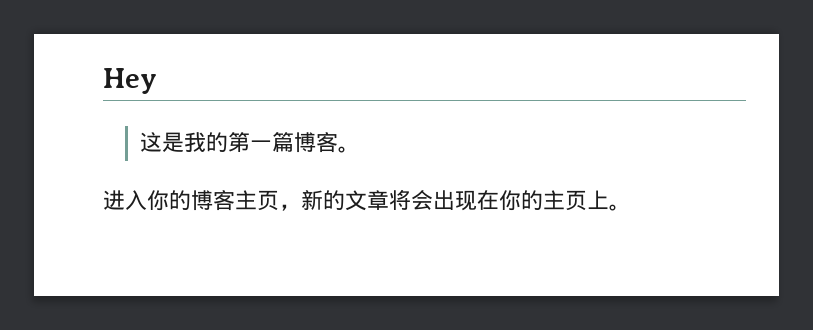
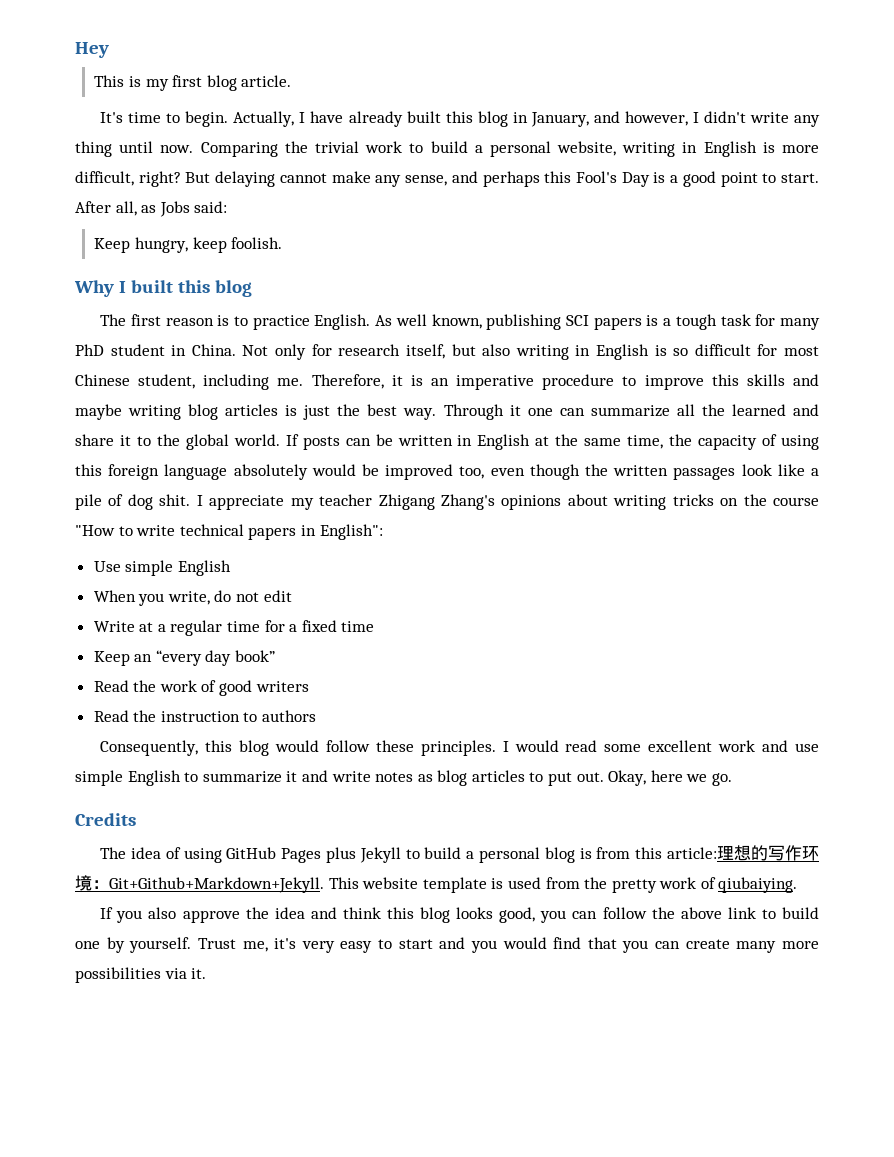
- 这是我的第一篇博客。
- 进入你的博客主页，新的文章将会出现在你的主页上。
+ This is my first blog article.
+ It's time to begin. Actually, I have already built this blog in January, and however, I didn't write any thing until now. Comparing the trivial work to build a personal website, writing in English is more difficult, right? But delaying cannot make any sense, and perhaps this Fool's Day is a good point to start. After all, as Jobs said:
+ Keep hungry, keep foolish.
+ Why I built this blog
+ The first reason is to practice English. As well known, publishing SCI papers is a tough task for many PhD student in China. Not only for research itself, but also writing in English is so difficult for most Chinese student, including me. Therefore, it is an imperative procedure to improve this skills and maybe writing blog articles is just the best way. Through it one can summarize all the learned and share it to the global world. If posts can be written in English at the same time, the capacity of using this foreign language absolutely would be improved too, even though the written passages look like a pile of dog shit. I appreciate my teacher Zhigang Zhang's opinions about writing tricks on the course "How to write technical papers in English":
+ Use simple English
+ When you write, do not edit
+ Write at a regular time for a fixed time
+ Keep an “every day book”
+ Read the work of good writers
+ Read the instruction to authors
+ Consequently, this blog would follow these principles. I would read some excellent work and use simple English to summarize it and write notes as blog articles to put out. Okay, here we go.
+ Credits
+ The idea of using GitHub Pages plus Jekyll to build a personal blog is from this article:理想的写作环境：Git+Github+Markdown+Jekyll. This website template is used from the pretty work of qiubaiying.
+ If you also approve the idea and think this blog looks good, you can follow the above link to build one by yourself. Trust me, it's very easy to start and you would find that you can create many more possibilities via it.

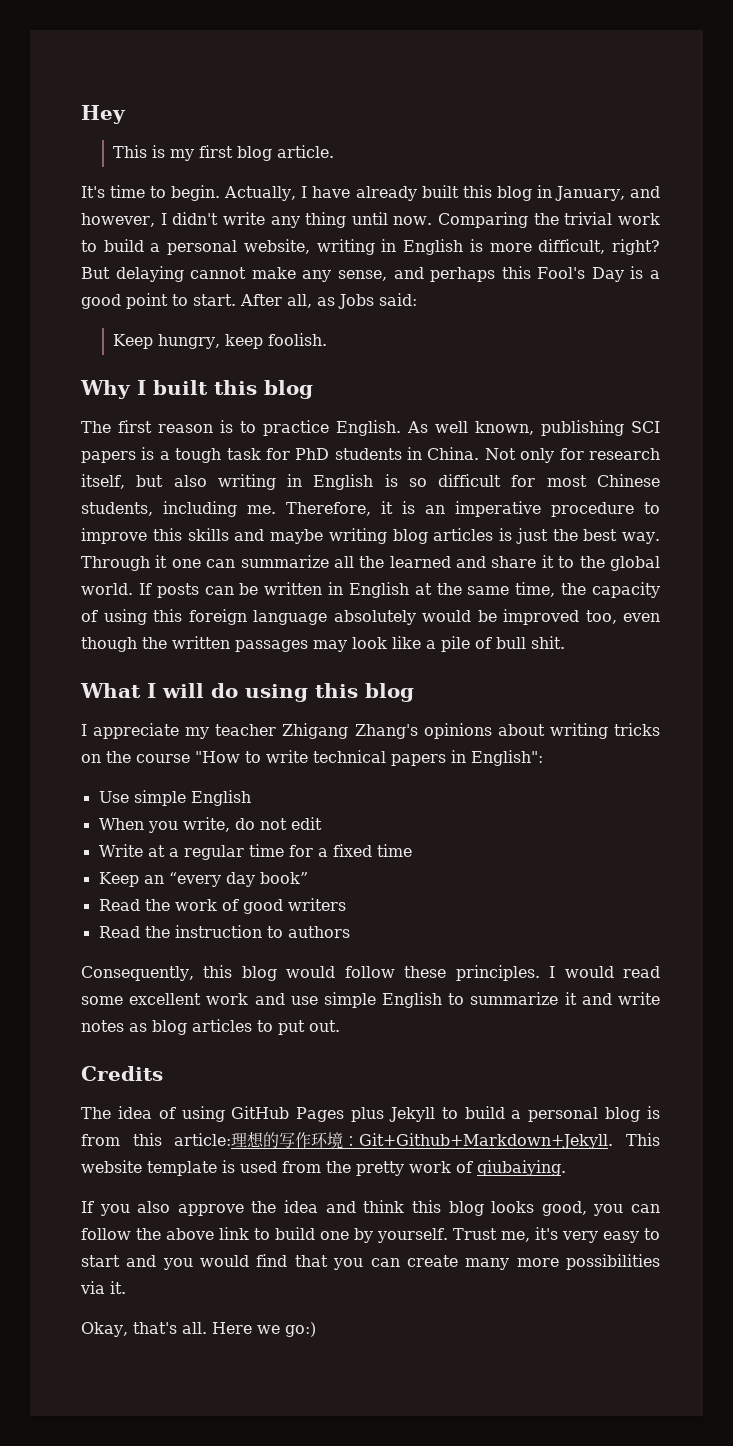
- As well known, publishing SCI papers is a tough task for many PhD student in China.
+ As well known, publishing SCI papers is a tough task for PhD students in China.
- Not only for research itself, but also writing in English is so difficult for most Chinese student, including me.
+ Not only for research itself, but also writing in English is so difficult for most Chinese students, including me.
- If posts can be written in English at the same time, the capacity of using this foreign language absolutely would be improved too, even though the written passages look like a pile of dog shit. I appreciate my teacher Zhigang Zhang's opinions about writing tricks on the course "How to write technical papers in English":
+ If posts can be written in English at the same time, the capacity of using this foreign language absolutely would be improved too, even though the written passages may look like a pile of bull shit.
+ What I will do using this blog
+ I appreciate my teacher Zhigang Zhang's opinions about writing tricks on the course "How to write technical papers in English":
- Okay, here we go.
+ Okay, that's all. Here we go:)

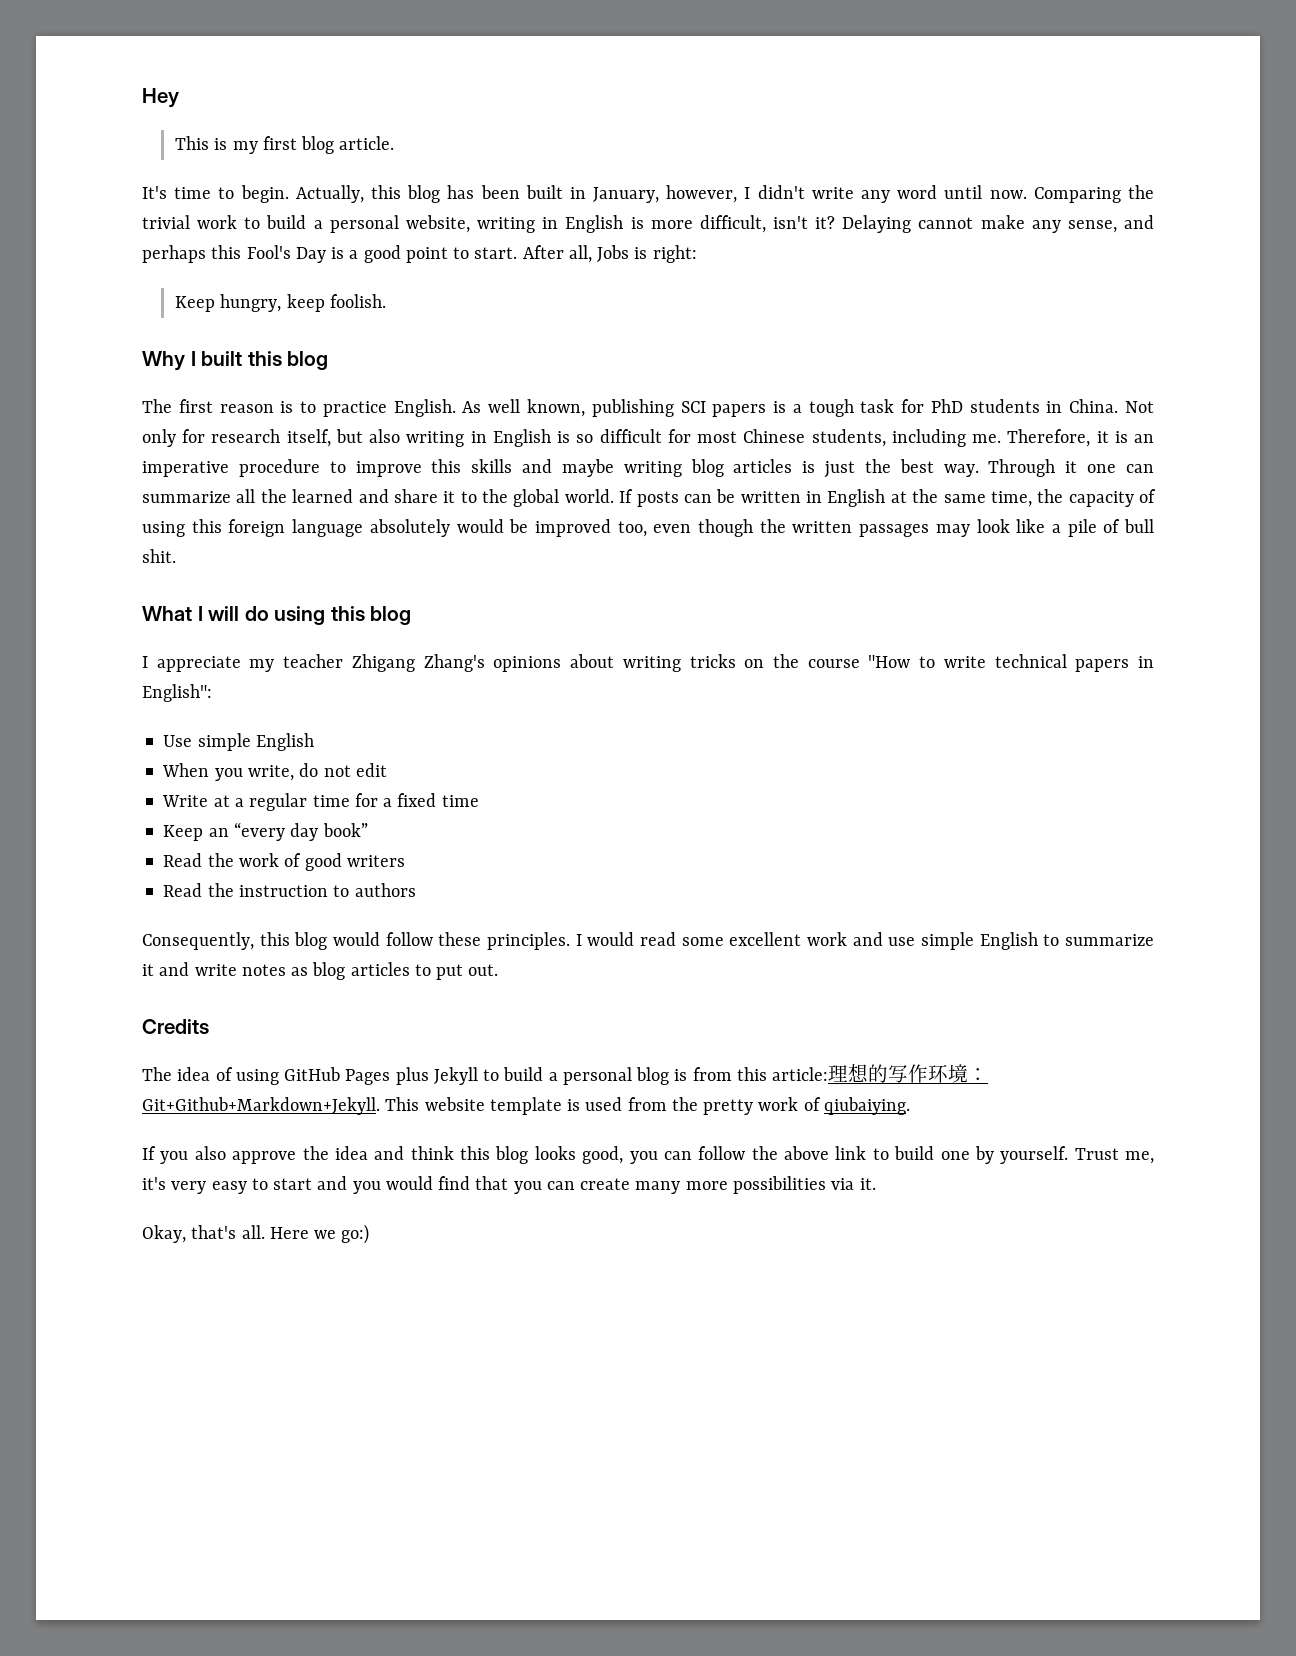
- Actually, I have already built this blog in January, and however, I didn't write any thing until now.
+ Actually, this blog has been built in January, however, I didn't write any word until now.
- Comparing the trivial work to build a personal website, writing in English is more difficult, right? But delaying cannot make any sense, and perhaps this Fool's Day is a good point to start.
+ Comparing the trivial work to build a personal website, writing in English is more difficult, isn't it? Delaying cannot make any sense, and perhaps this Fool's Day is a good point to start.
- After all, as Jobs said:
+ After all, Jobs is right:

